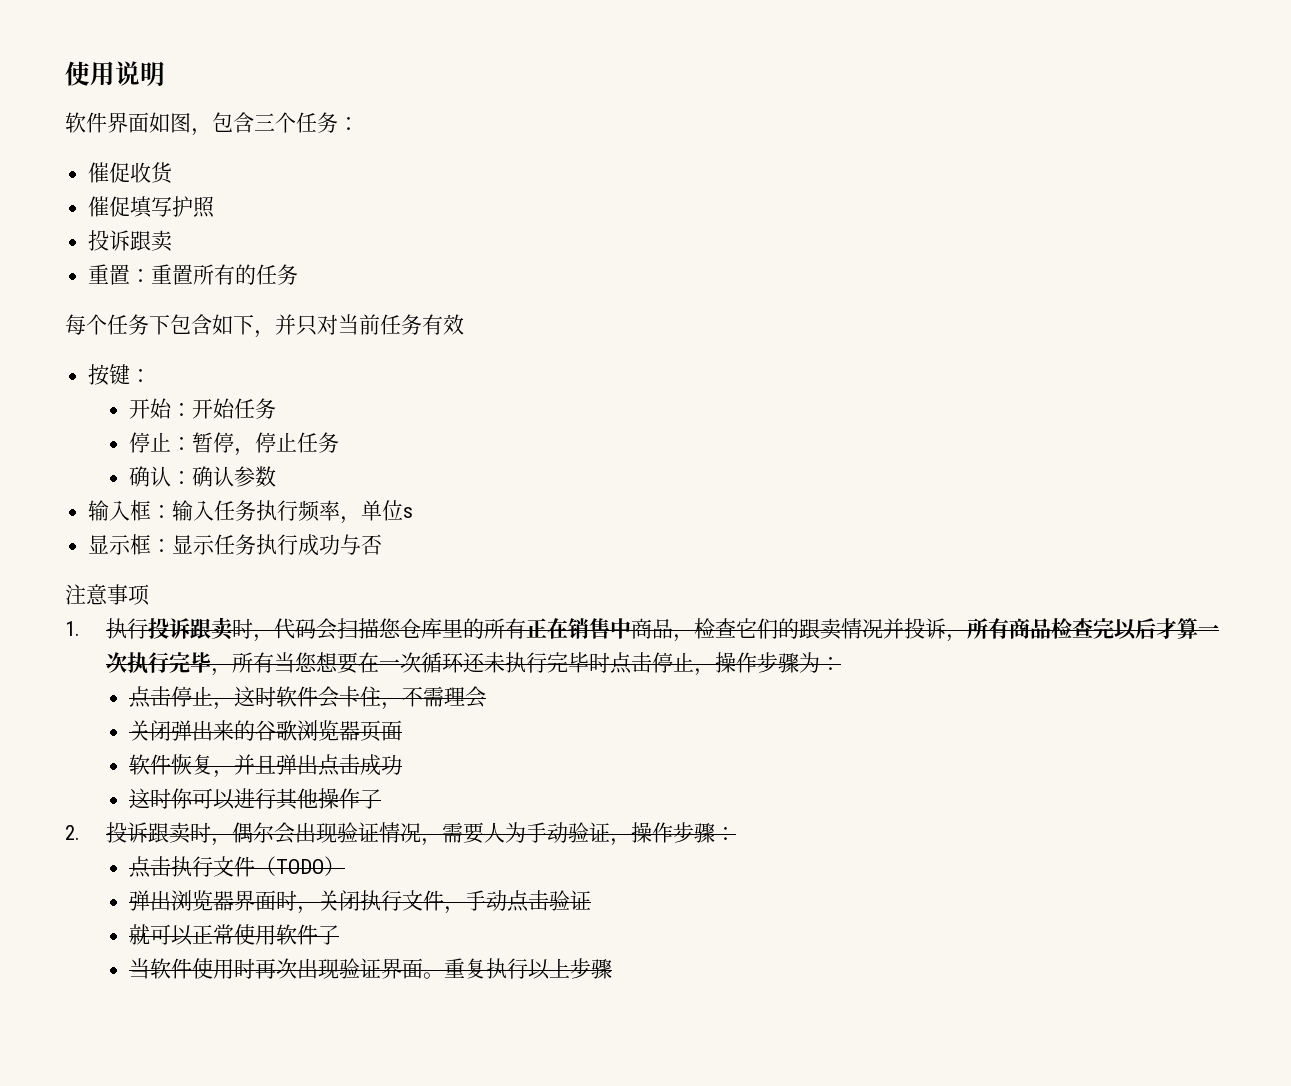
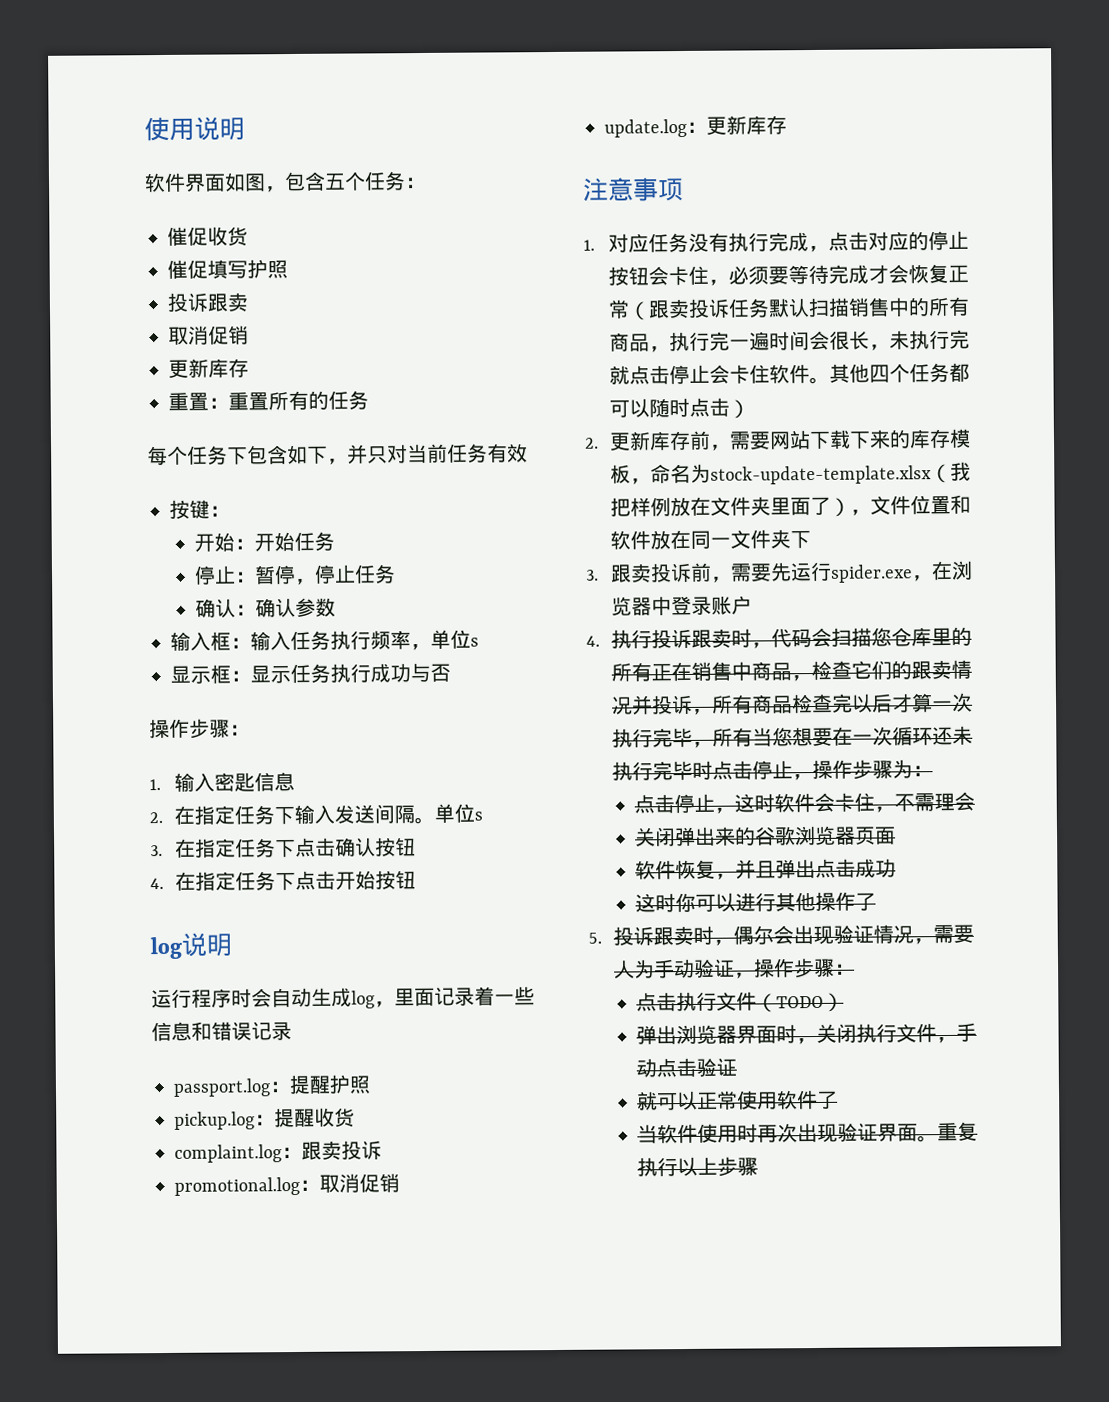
- 软件界面如图，包含三个任务：
+ 软件界面如图，包含五个任务：
  催促填写护照
  投诉跟卖
+ 取消促销
+ 更新库存
  显示框：显示任务执行成功与否
+ 操作步骤：
+ 1.输入密匙信息
+ 2.在指定任务下输入发送间隔。单位s
+ 3.在指定任务下点击确认按钮
+ 4.在指定任务下点击开始按钮
+ log说明
+ 运行程序时会自动生成log，里面记录着一些信息和错误记录
+ passport.log：提醒护照
+ pickup.log：提醒收货
+ complaint.log：跟卖投诉
+ promotional.log：取消促销
+ update.log：更新库存
  注意事项
- 1.执行投诉跟卖时，代码会扫描您仓库里的所有正在销售中商品，检查它们的跟卖情况并投诉，所有商品检查完以后才算一次执行完毕，所有当您想要在一次循环还未执行完毕时点击停止，操作步骤为：
+ 1.对应任务没有执行完成，点击对应的停止按钮会卡住，必须要等待完成才会恢复正常（跟卖投诉任务默认扫描销售中的所有商品，执行完一遍时间会很长，未执行完就点击停止会卡住软件。其他四个任务都可以随时点击）
+ 2.更新库存前，需要网站下载下来的库存模板，命名为stock-update-template.xlsx（我把样例放在文件夹里面了），文件位置和软件放在同一文件夹下
+ 3.跟卖投诉前，需要先运行spider.exe，在浏览器中登录账户
+ 4.执行投诉跟卖时，代码会扫描您仓库里的所有正在销售中商品，检查它们的跟卖情况并投诉，所有商品检查完以后才算一次执行完毕，所有当您想要在一次循环还未执行完毕时点击停止，操作步骤为：
- 2.投诉跟卖时，偶尔会出现验证情况，需要人为手动验证，操作步骤：
+ 5.投诉跟卖时，偶尔会出现验证情况，需要人为手动验证，操作步骤：

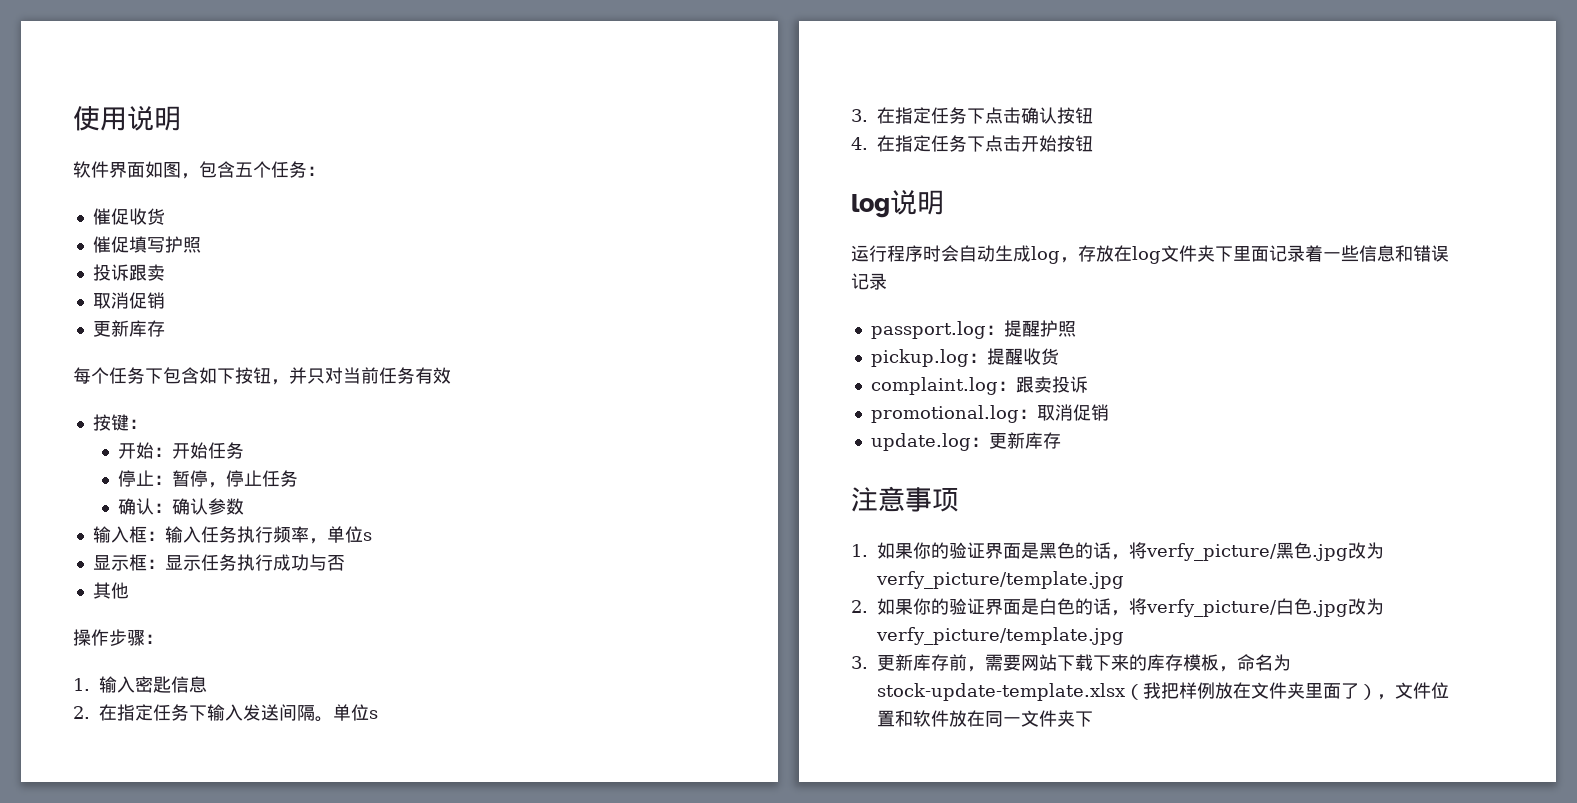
- 重置：重置所有的任务
- 每个任务下包含如下，并只对当前任务有效
+ 每个任务下包含如下按钮，并只对当前任务有效
+ 其他
- 运行程序时会自动生成log，里面记录着一些信息和错误记录
+ 运行程序时会自动生成log，存放在log文件夹下里面记录着一些信息和错误记录
- 1.对应任务没有执行完成，点击对应的停止按钮会卡住，必须要等待完成才会恢复正常（跟卖投诉任务默认扫描销售中的所有商品，执行完一遍时间会很长，未执行完就点击停止会卡住软件。其他四个任务都可以随时点击）
- 2.更新库存前，需要网站下载下来的库存模板，命名为stock-update-template.xlsx（我把样例放在文件夹里面了），文件位置和软件放在同一文件夹下
+ 1.如果你的验证界面是黑色的话，将verfy_picture/黑色.jpg改为verfy_picture/template.jpg
+ 2.如果你的验证界面是白色的话，将verfy_picture/白色.jpg改为verfy_picture/template.jpg
+ 3.更新库存前，需要网站下载下来的库存模板，命名为stock-update-template.xlsx（我把样例放在文件夹里面了），文件位置和软件放在同一文件夹下
- 3.跟卖投诉前，需要先运行spider.exe，在浏览器中登录账户
- 4.执行投诉跟卖时，代码会扫描您仓库里的所有正在销售中商品，检查它们的跟卖情况并投诉，所有商品检查完以后才算一次执行完毕，所有当您想要在一次循环还未执行完毕时点击停止，操作步骤为：
- 点击停止，这时软件会卡住，不需理会
- 关闭弹出来的谷歌浏览器页面
- 软件恢复，并且弹出点击成功
- 这时你可以进行其他操作了
- 5.投诉跟卖时，偶尔会出现验证情况，需要人为手动验证，操作步骤：
- 点击执行文件（TODO）
- 弹出浏览器界面时，关闭执行文件，手动点击验证
- 就可以正常使用软件了
- 当软件使用时再次出现验证界面。重复执行以上步骤

